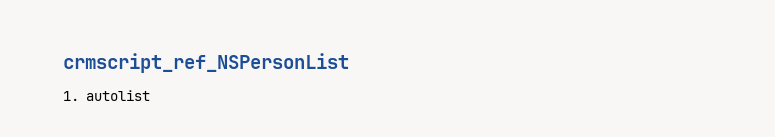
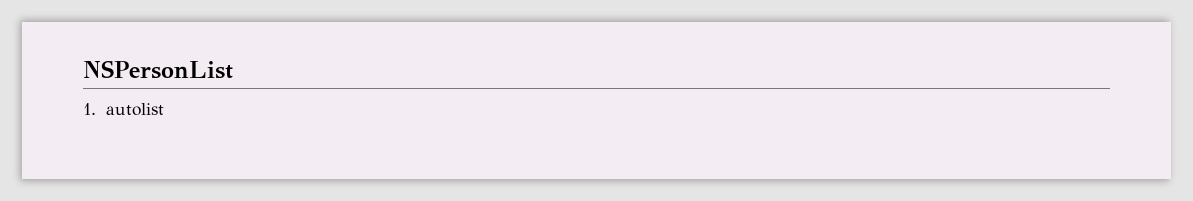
- crmscript_ref_NSPersonList
+ NSPersonList

